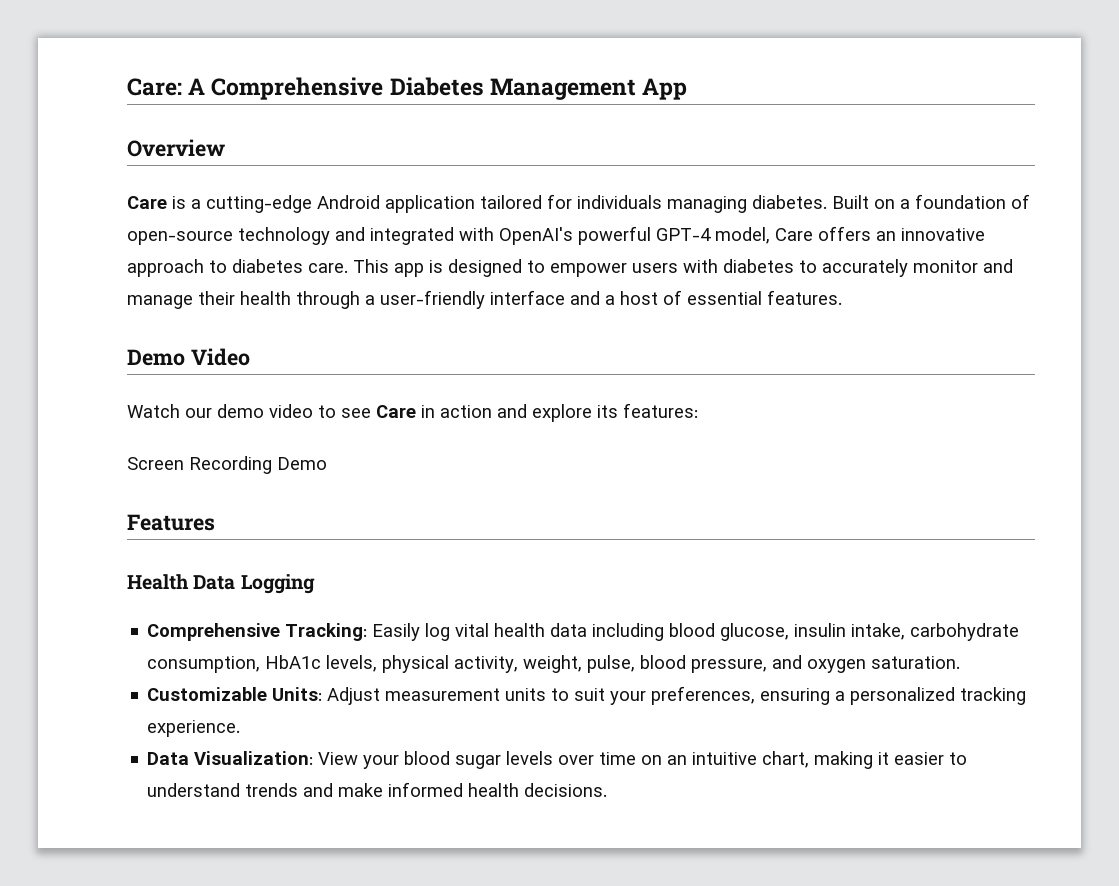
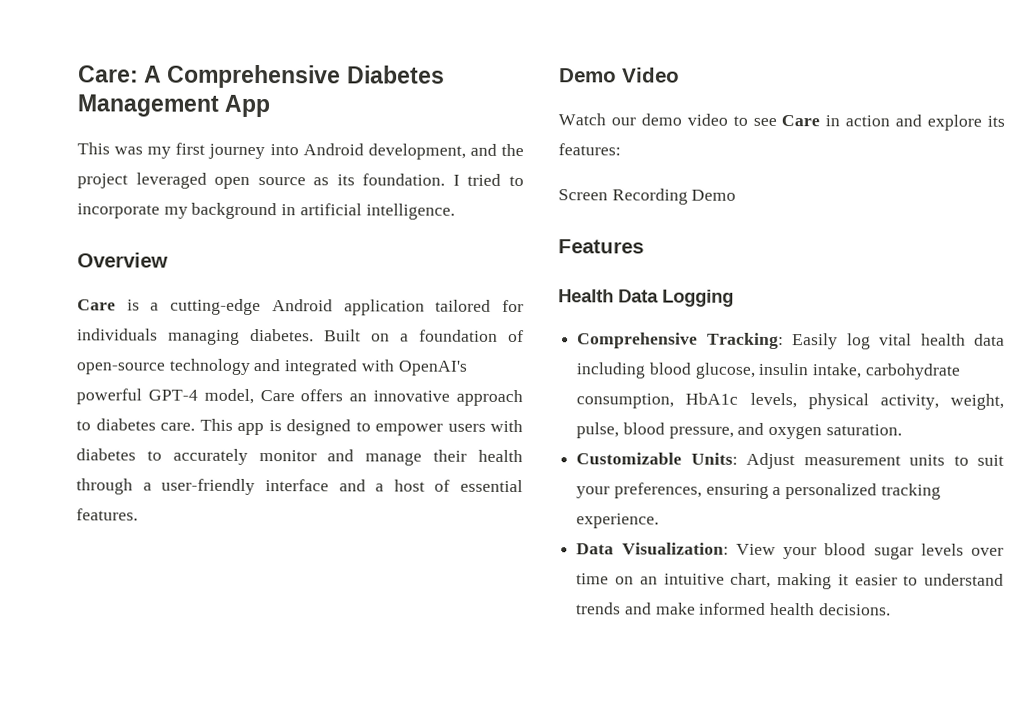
+ This was my first journey into Android development, and the project leveraged open source as its foundation. I tried to incorporate my background in artificial intelligence.

